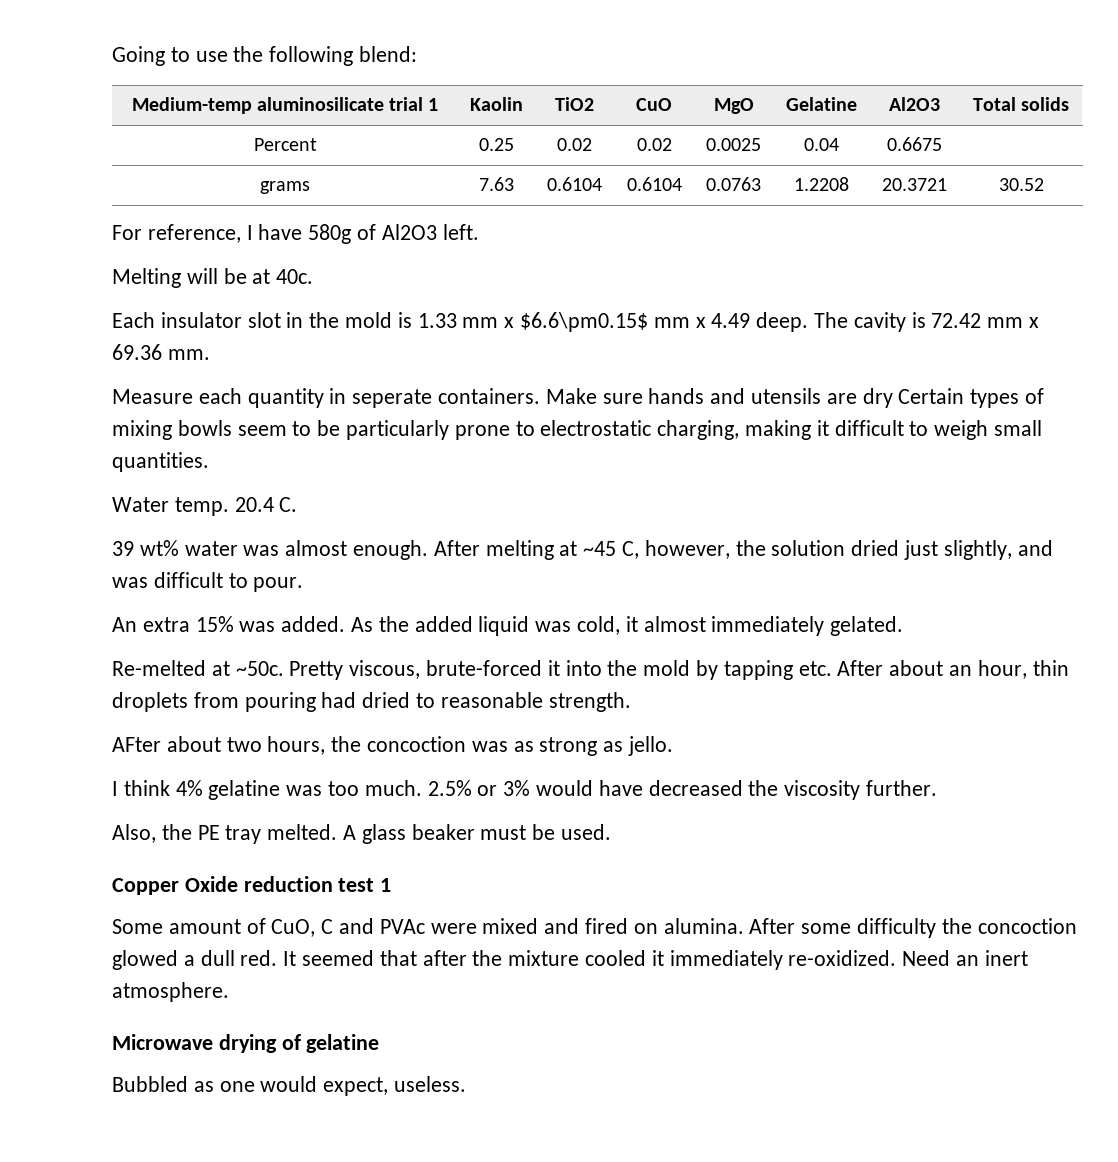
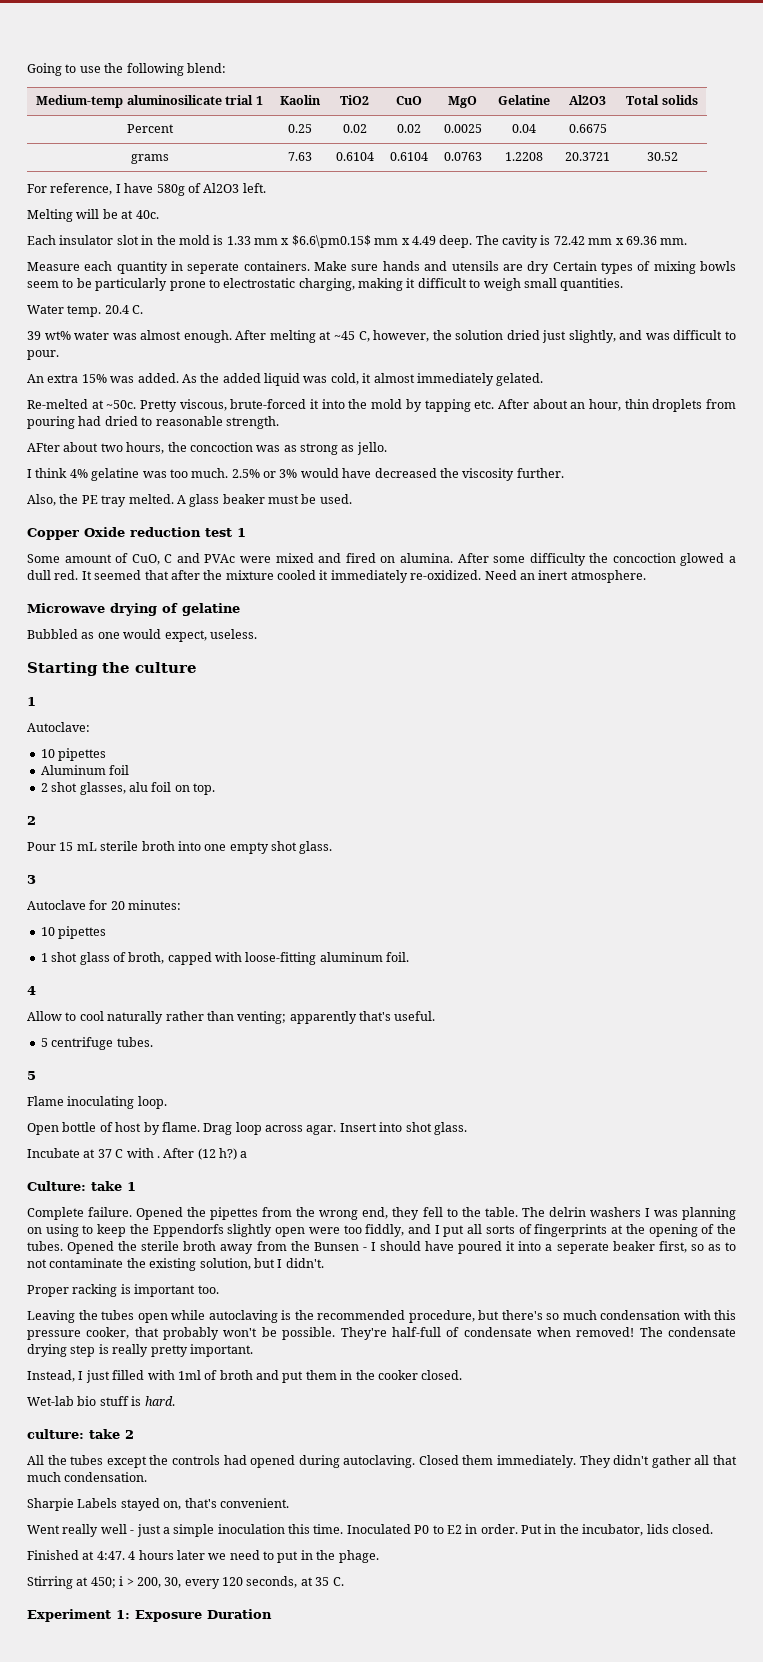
+ Starting the culture
+ 1
+ Autoclave:
+ 10 pipettes
+ Aluminum foil
+ 2 shot glasses, alu foil on top.
+ 2
+ Pour 15 mL sterile broth into one empty shot glass.
+ 3
+ Autoclave for 20 minutes:
+ 10 pipettes
+ 1 shot glass of broth, capped with loose-fitting aluminum foil.
+ 4
+ Allow to cool naturally rather than venting; apparently that's useful.
+ 5 centrifuge tubes.
+ 5
+ Flame inoculating loop.
+ Open bottle of host by flame. Drag loop across agar. Insert into shot glass.
+ Incubate at 37 C with . After (12 h?) a
+ Culture: take 1
+ Complete failure. Opened the pipettes from the wrong end, they fell to the table. The delrin washers I was planning on using to keep the Eppendorfs slightly open were too fiddly, and I put all sorts of fingerprints at the opening of the tubes. Opened the sterile broth away from the Bunsen - I should have poured it into a seperate beaker first, so as to not contaminate the existing solution, but I didn't.
+ Proper racking is important too.
+ Leaving the tubes open while autoclaving is the recommended procedure, but there's so much condensation with this pressure cooker, that probably won't be possible. They're half-full of condensate when removed! The condensate drying step is really pretty important.
+ Instead, I just filled with 1ml of broth and put them in the cooker closed.
+ Wet-lab bio stuff is hard.
+ culture: take 2
+ All the tubes except the controls had opened during autoclaving. Closed them immediately. They didn't gather all that much condensation.
+ Sharpie Labels stayed on, that's convenient.
+ Went really well - just a simple inoculation this time. Inoculated P0 to E2 in order. Put in the incubator, lids closed.
+ Finished at 4:47. 4 hours later we need to put in the phage.
+ Stirring at 450; i > 200, 30, every 120 seconds, at 35 C.
+ Experiment 1: Exposure Duration

